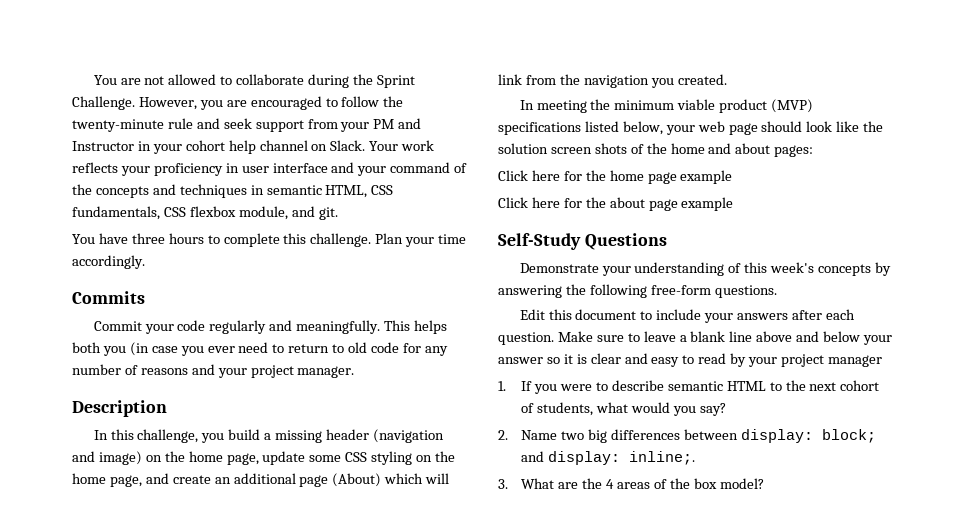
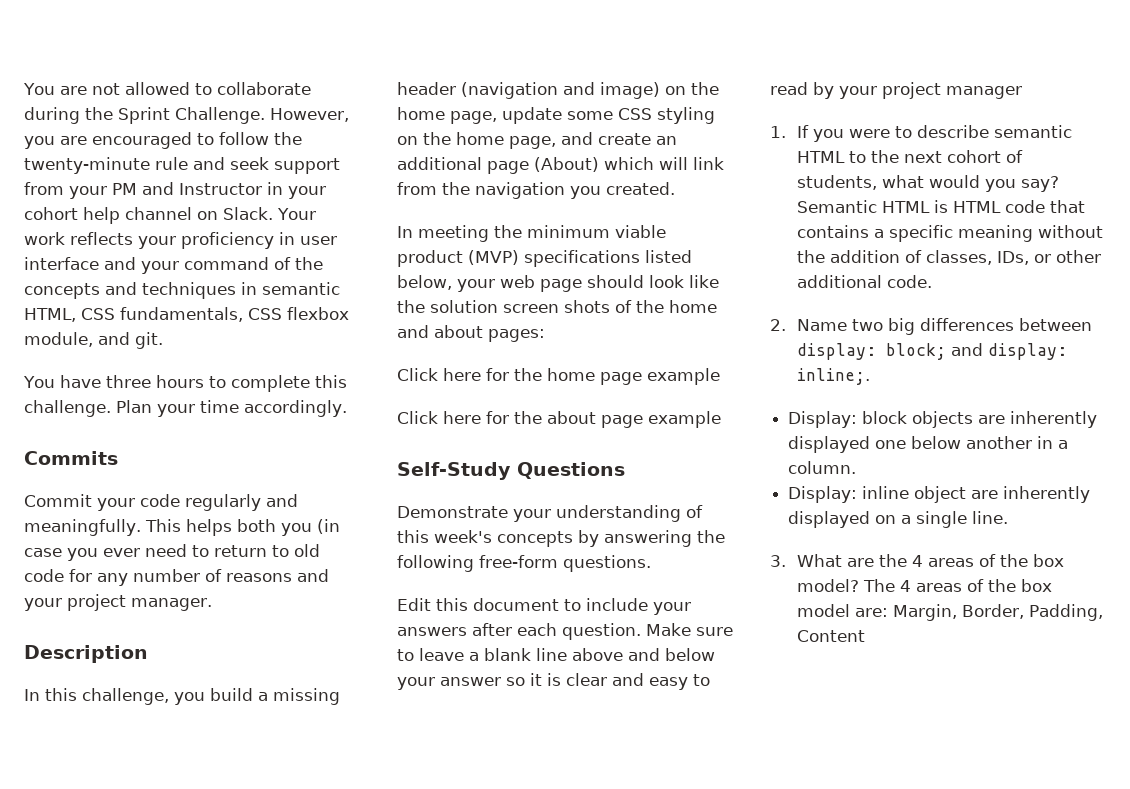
+ Semantic HTML is HTML code that contains a specific meaning without the addition of classes, IDs, or other additional code.
+ Display: block objects are inherently displayed one below another in a column.
+ Display: inline object are inherently displayed on a single line.
+ The 4 areas of the box model are: Margin, Border, Padding, Content

